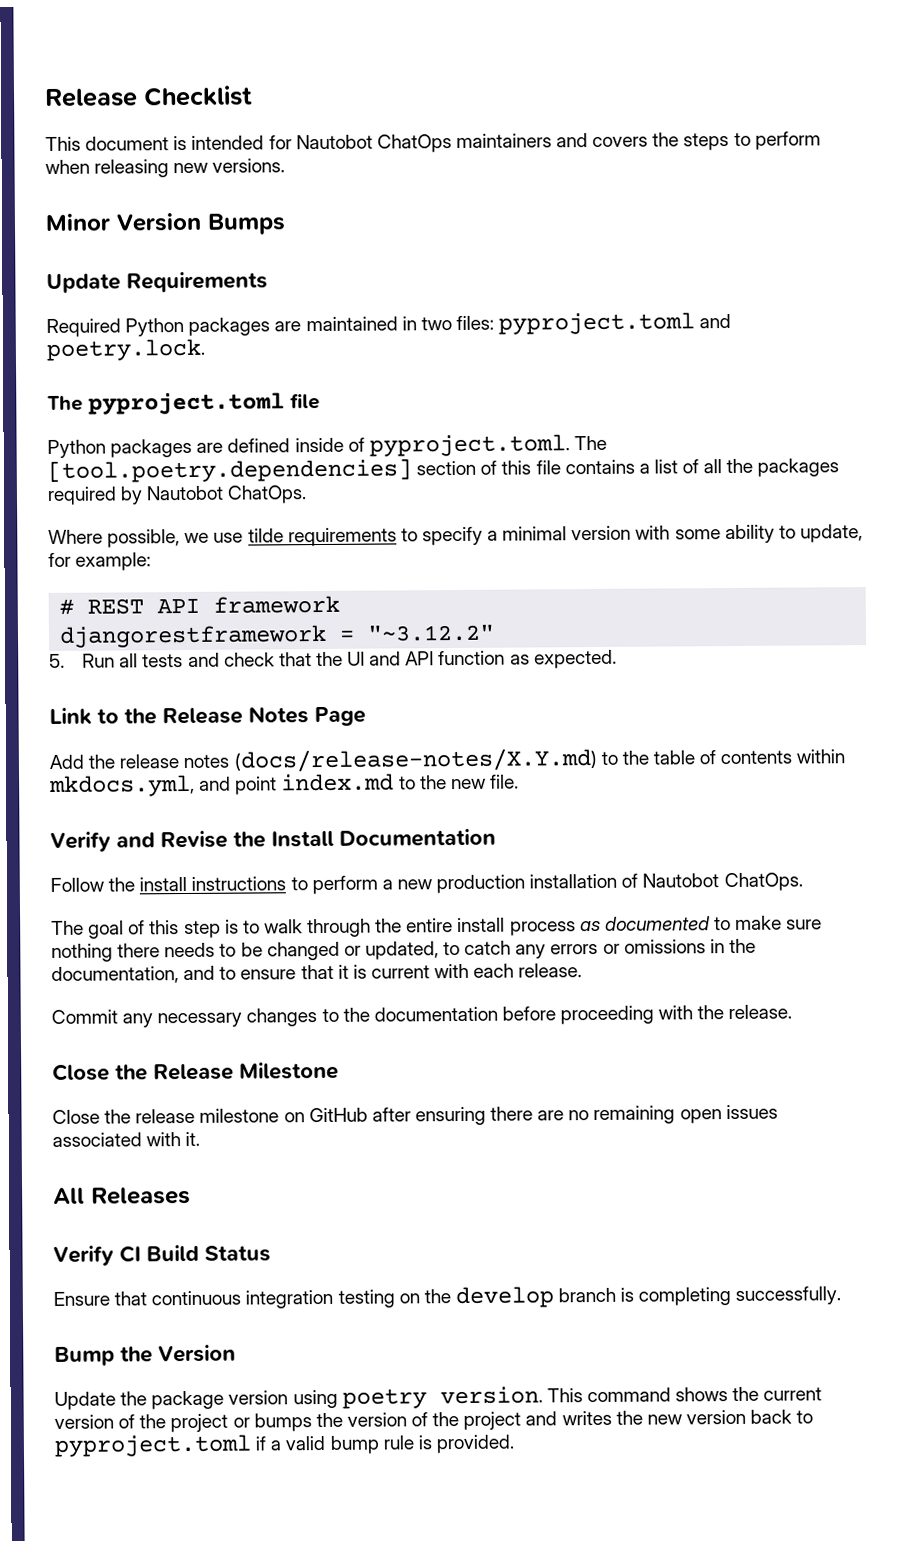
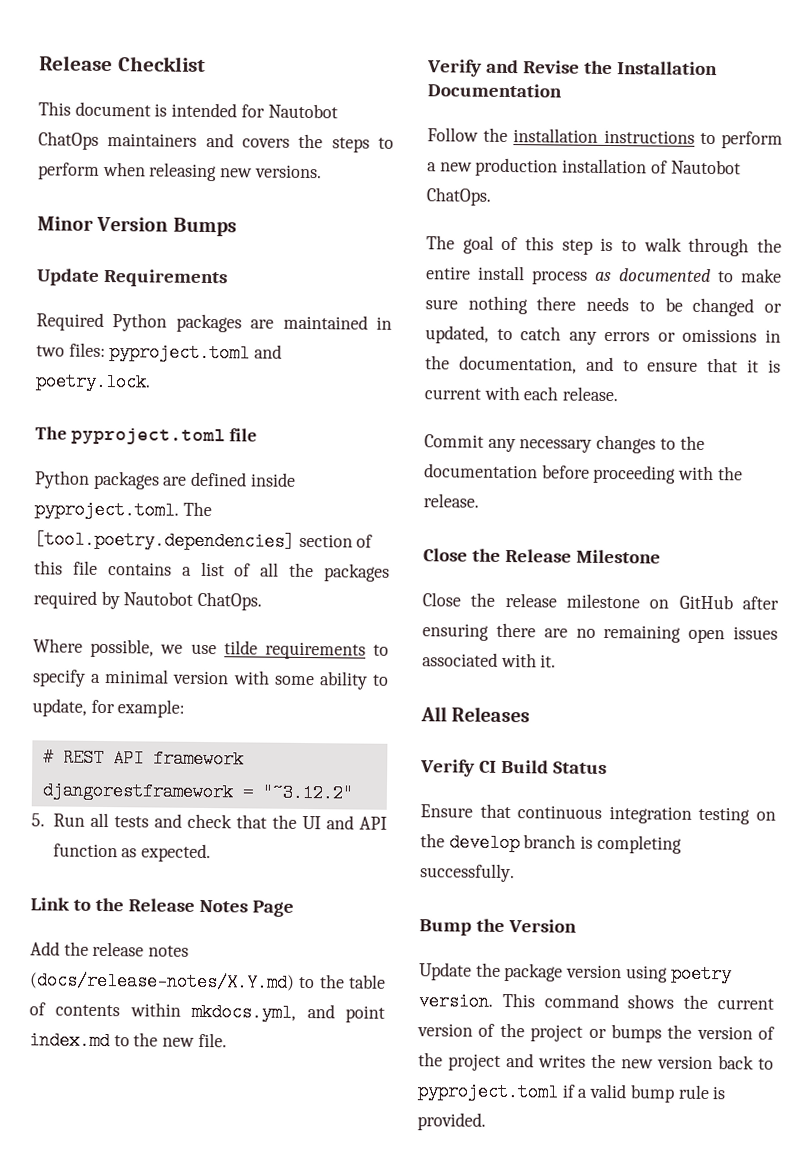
- Python packages are defined inside of pyproject.toml. The [tool.poetry.dependencies] section of this file contains a list of all the packages required by Nautobot ChatOps.
+ Python packages are defined inside pyproject.toml. The [tool.poetry.dependencies] section of this file contains a list of all the packages required by Nautobot ChatOps.
- Verify and Revise the Install Documentation
+ Verify and Revise the Installation Documentation
- Follow the install instructions to perform a new production installation of Nautobot ChatOps.
+ Follow the installation instructions to perform a new production installation of Nautobot ChatOps.

